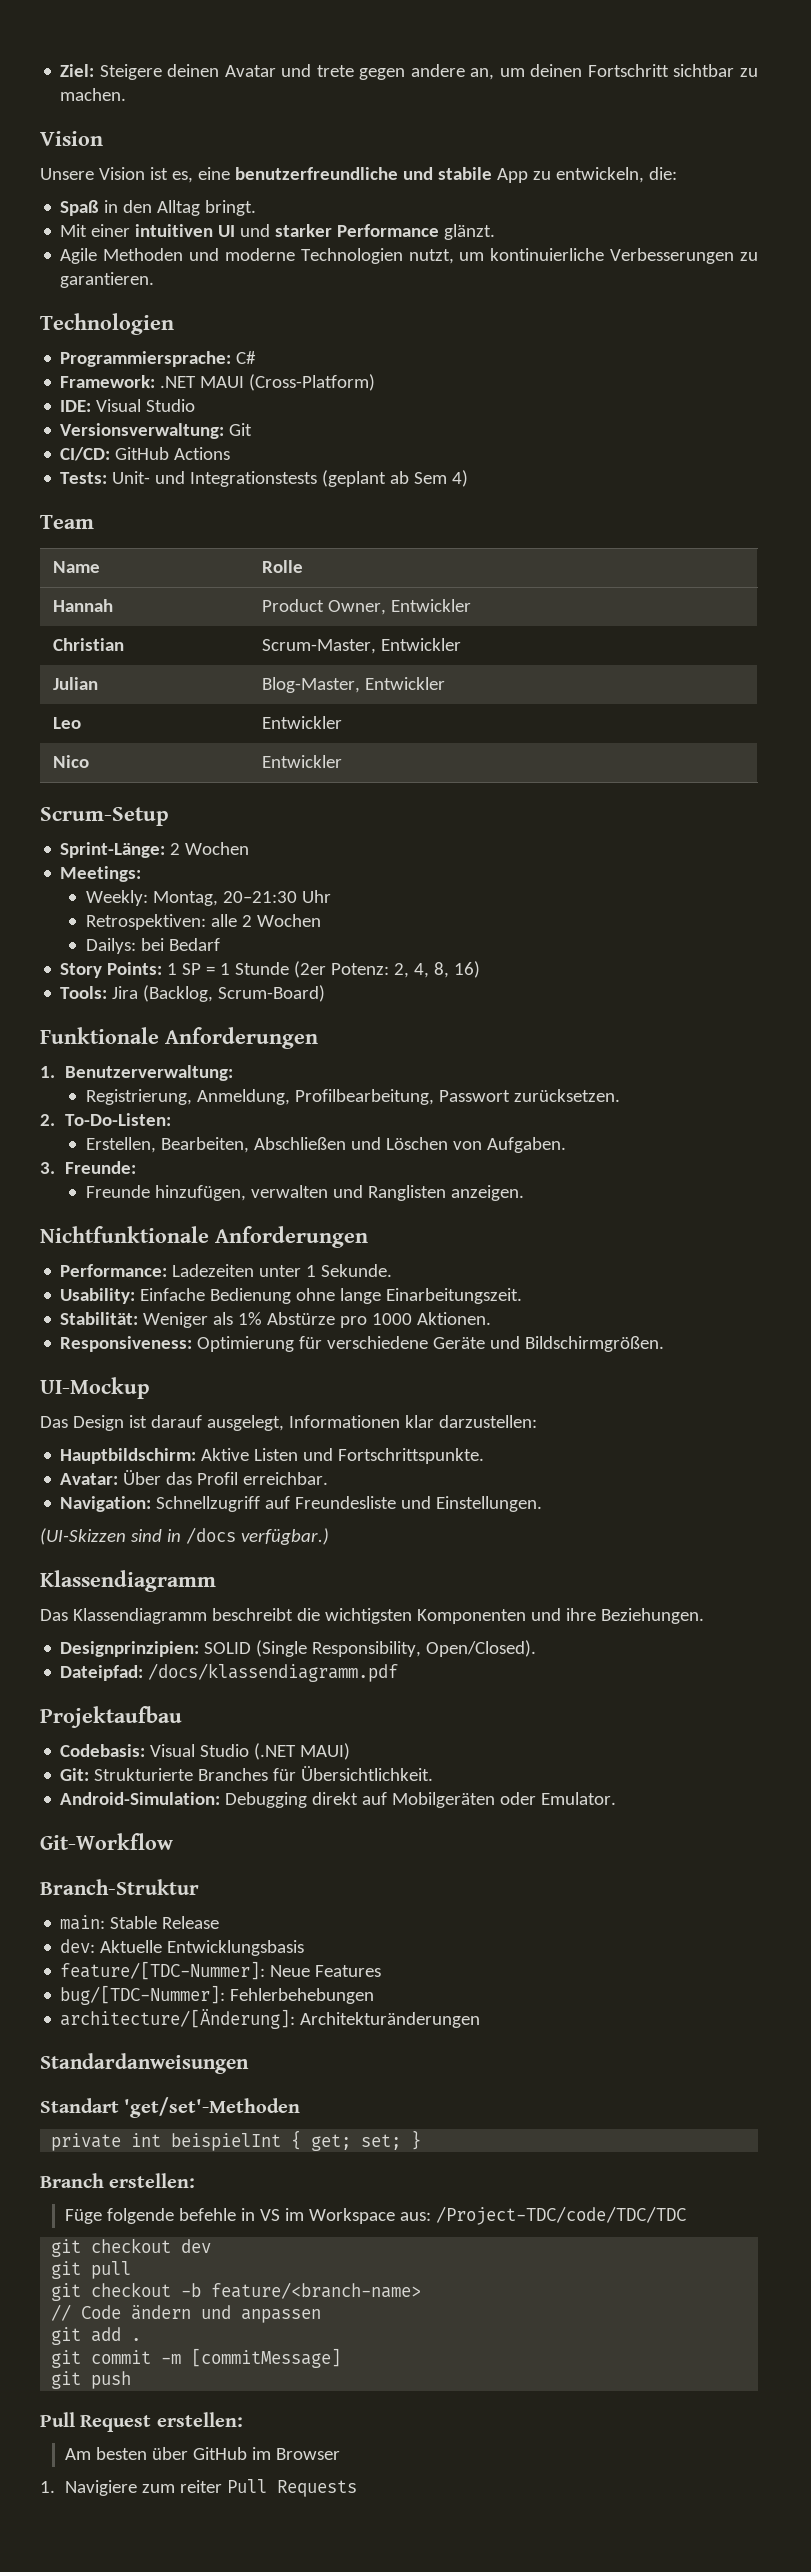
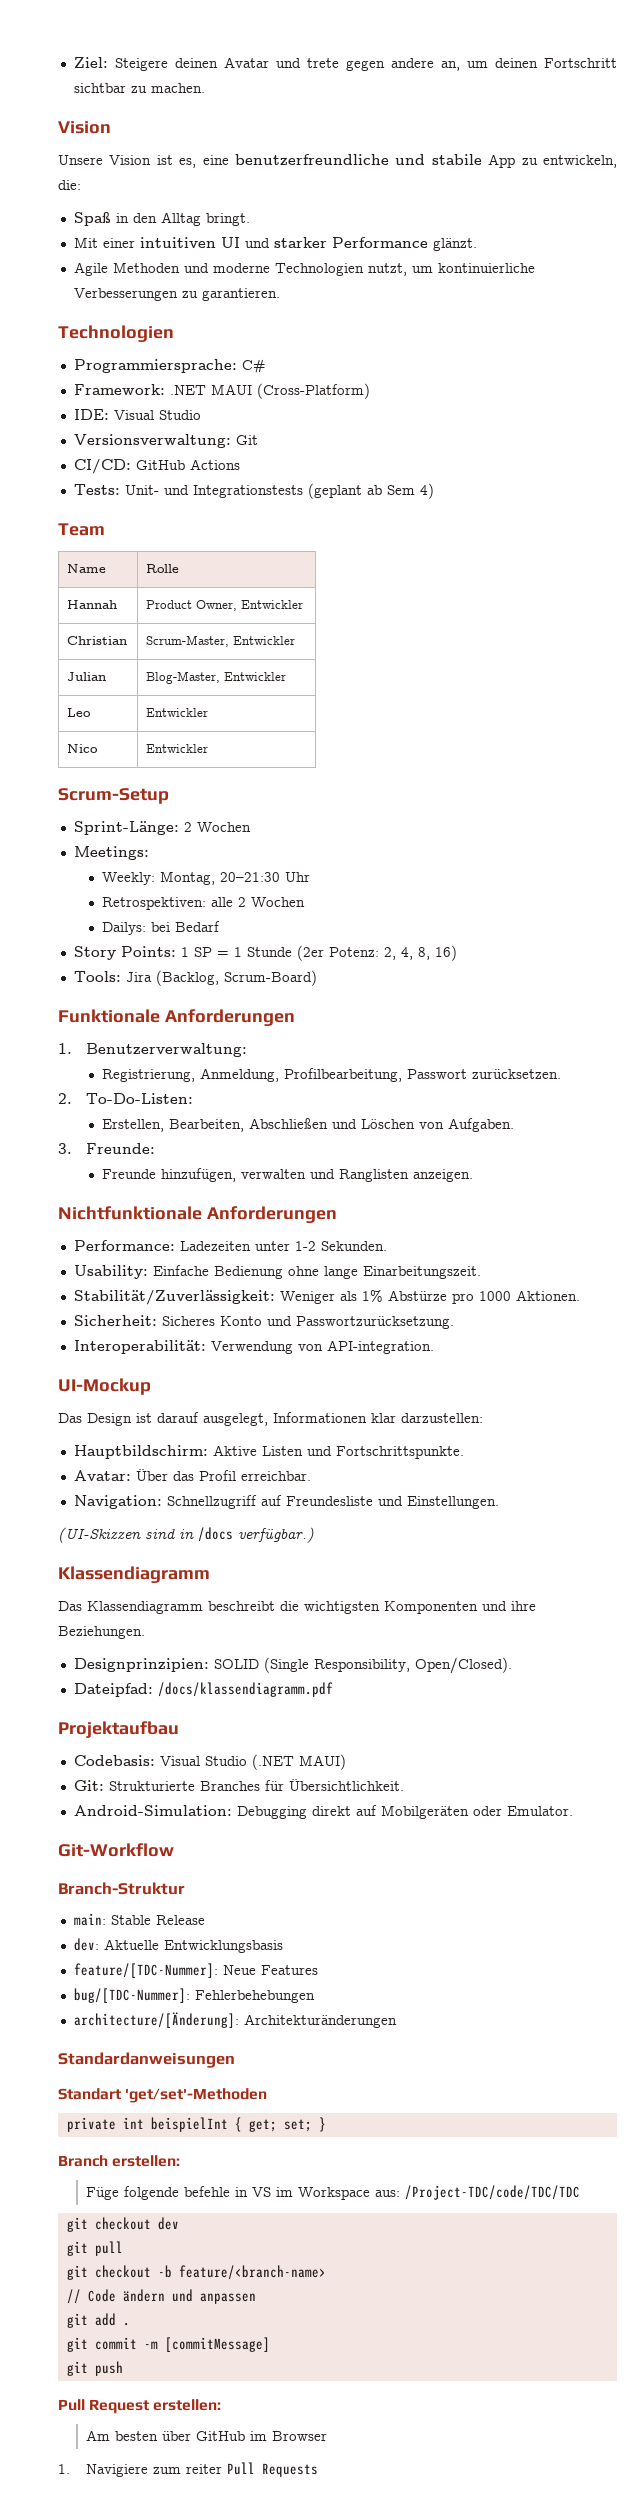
- Performance: Ladezeiten unter 1 Sekunde.
+ Performance: Ladezeiten unter 1-2 Sekunden.
- Stabilität: Weniger als 1% Abstürze pro 1000 Aktionen.
+ Stabilität/Zuverlässigkeit: Weniger als 1% Abstürze pro 1000 Aktionen.
- Responsiveness: Optimierung für verschiedene Geräte und Bildschirmgrößen.
+ Sicherheit: Sicheres Konto und Passwortzurücksetzung.
+ Interoperabilität: Verwendung von API-integration.

